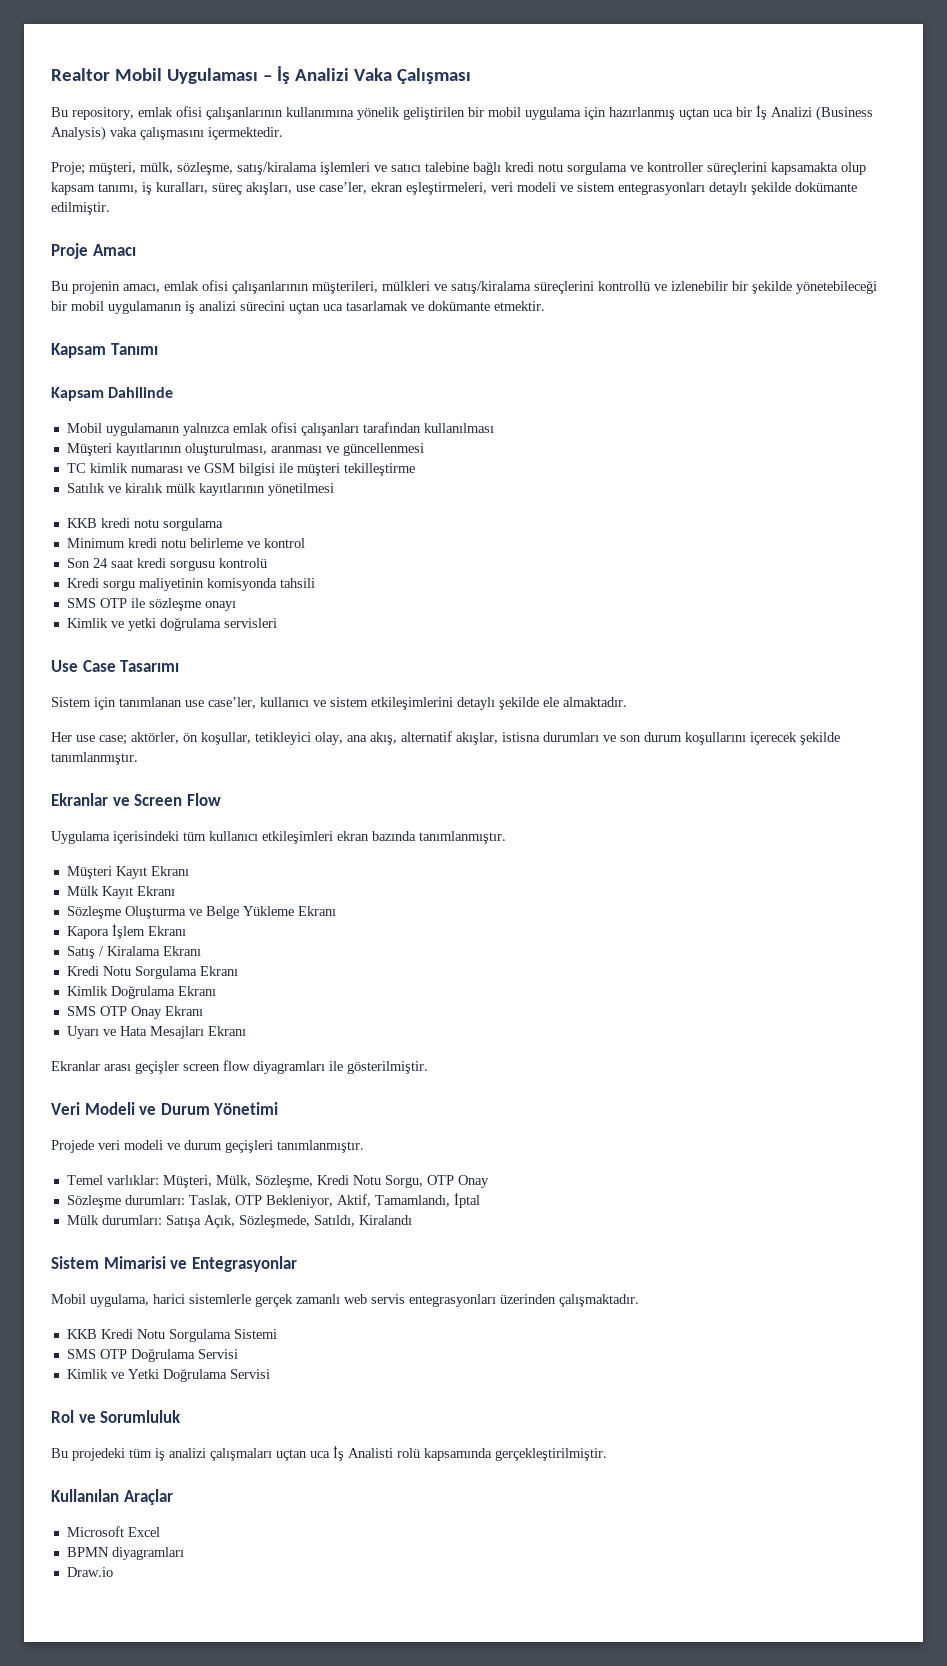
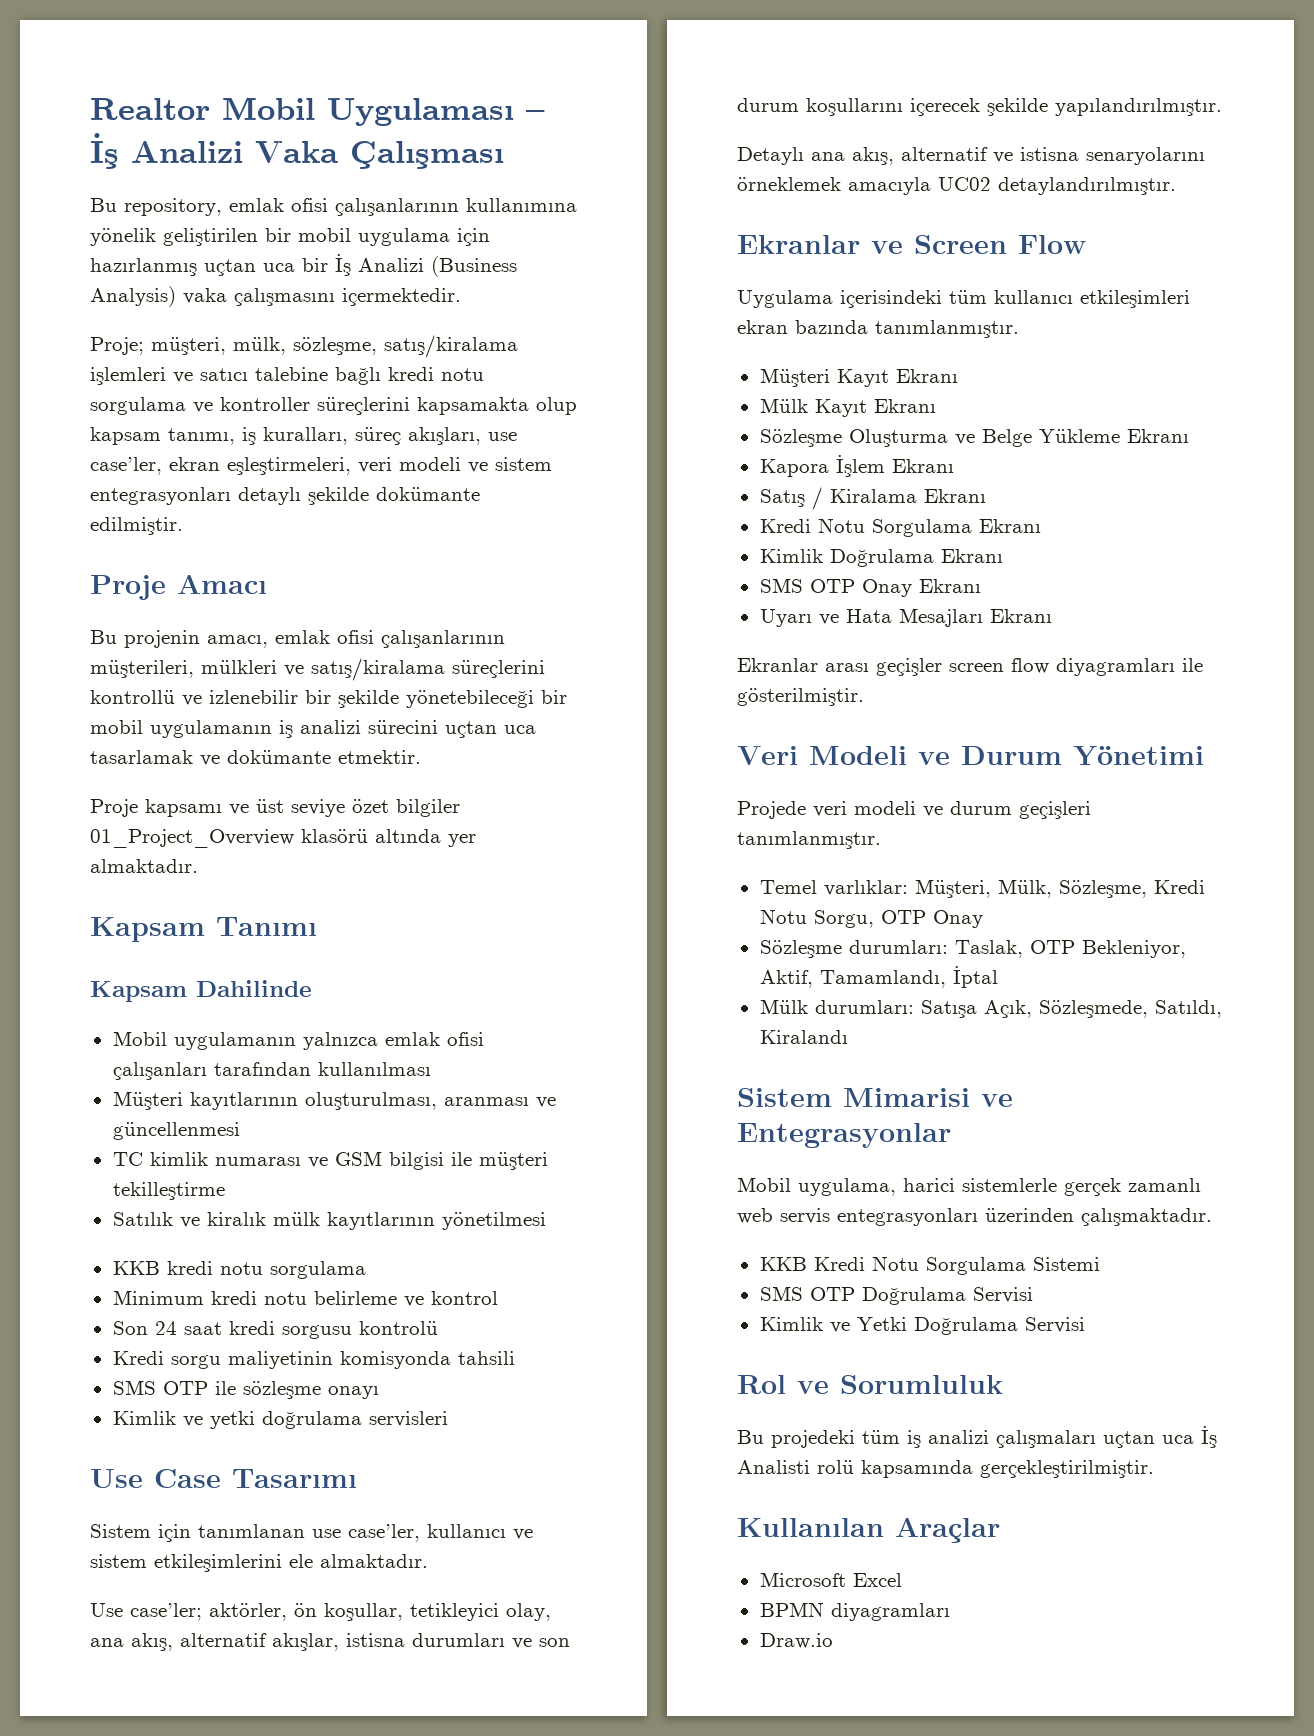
+ Proje kapsamı ve üst seviye özet bilgiler 01_Project_Overview klasörü altında yer almaktadır.
- Sistem için tanımlanan use case’ler, kullanıcı ve sistem etkileşimlerini detaylı şekilde ele almaktadır.
+ Sistem için tanımlanan use case’ler, kullanıcı ve sistem etkileşimlerini ele almaktadır.
- Her use case; aktörler, ön koşullar, tetikleyici olay, ana akış, alternatif akışlar, istisna durumları ve son durum koşullarını içerecek şekilde tanımlanmıştır.
+ Use case’ler; aktörler, ön koşullar, tetikleyici olay, ana akış, alternatif akışlar, istisna durumları ve son durum koşullarını içerecek şekilde yapılandırılmıştır.
+ Detaylı ana akış, alternatif ve istisna senaryolarını örneklemek amacıyla UC02 detaylandırılmıştır.

